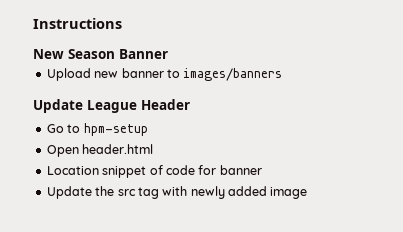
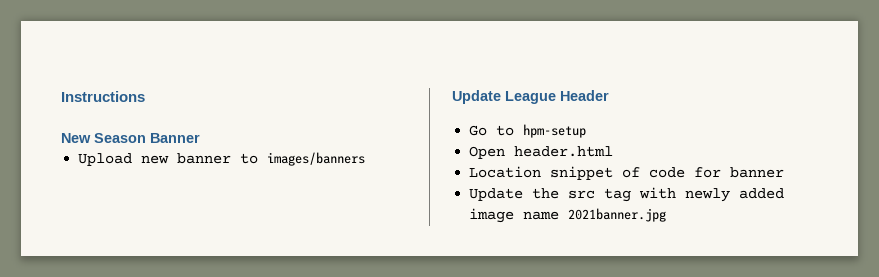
- Update the src tag with newly added image
+ Update the src tag with newly added image name 2021banner.jpg

